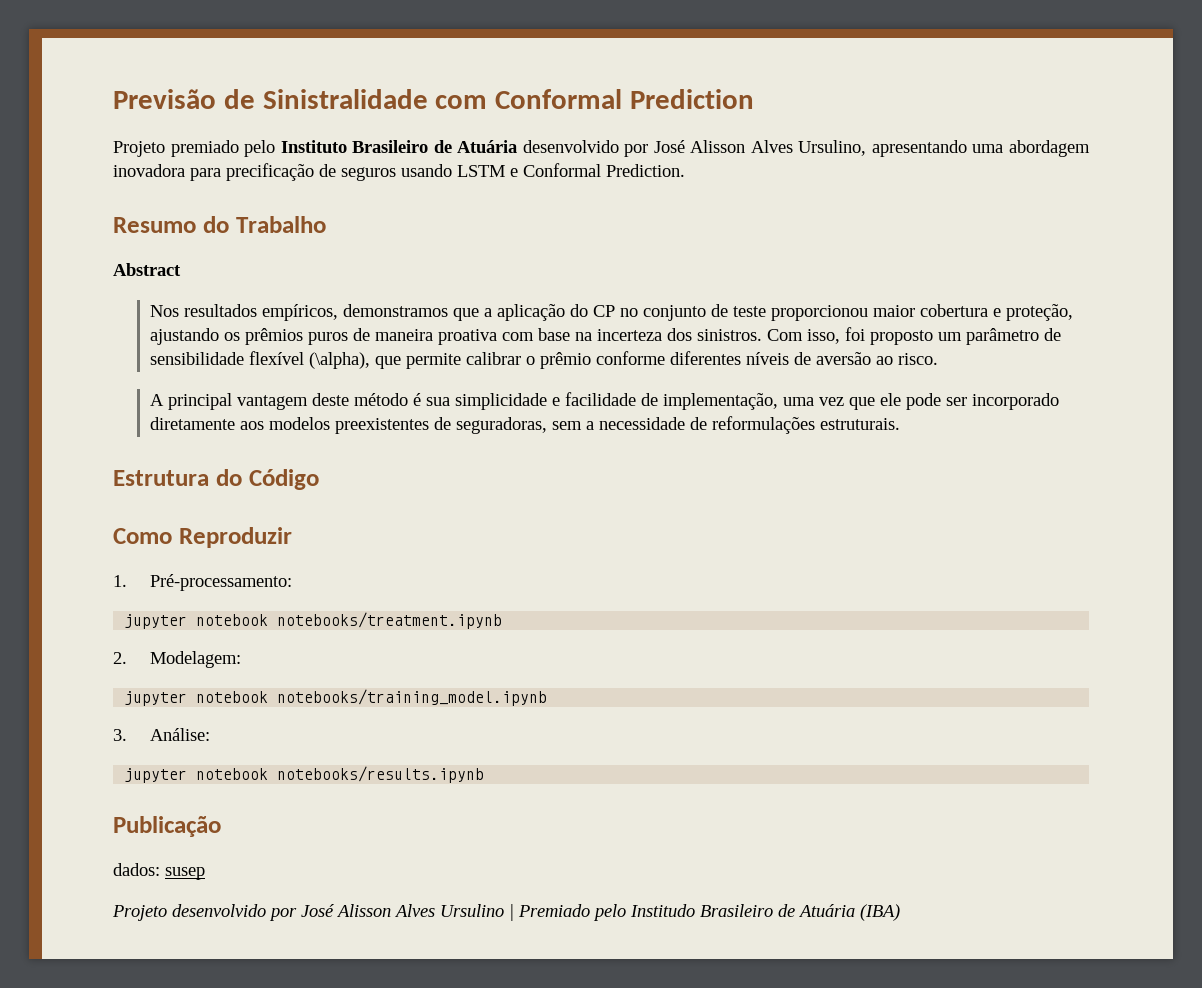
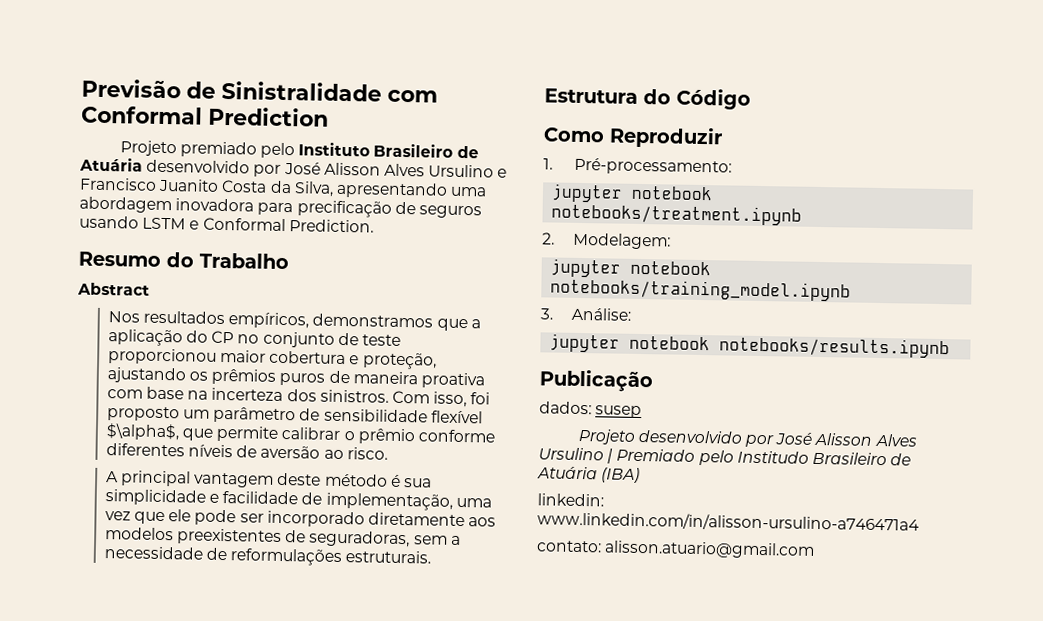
- Projeto premiado pelo Instituto Brasileiro de Atuária desenvolvido por José Alisson Alves Ursulino, apresentando uma abordagem inovadora para precificação de seguros usando LSTM e Conformal Prediction.
+ Projeto premiado pelo Instituto Brasileiro de Atuária desenvolvido por José Alisson Alves Ursulino e Francisco Juanito Costa da Silva, apresentando uma abordagem inovadora para precificação de seguros usando LSTM e Conformal Prediction.
- Com isso, foi proposto um parâmetro de sensibilidade flexível (\alpha), que permite calibrar o prêmio conforme diferentes níveis de aversão ao risco.
+ Com isso, foi proposto um parâmetro de sensibilidade flexível $\alpha$, que permite calibrar o prêmio conforme diferentes níveis de aversão ao risco.
+ linkedin: www.linkedin.com/in/alisson-ursulino-a746471a4
+ contato: alisson.atuario@gmail.com

